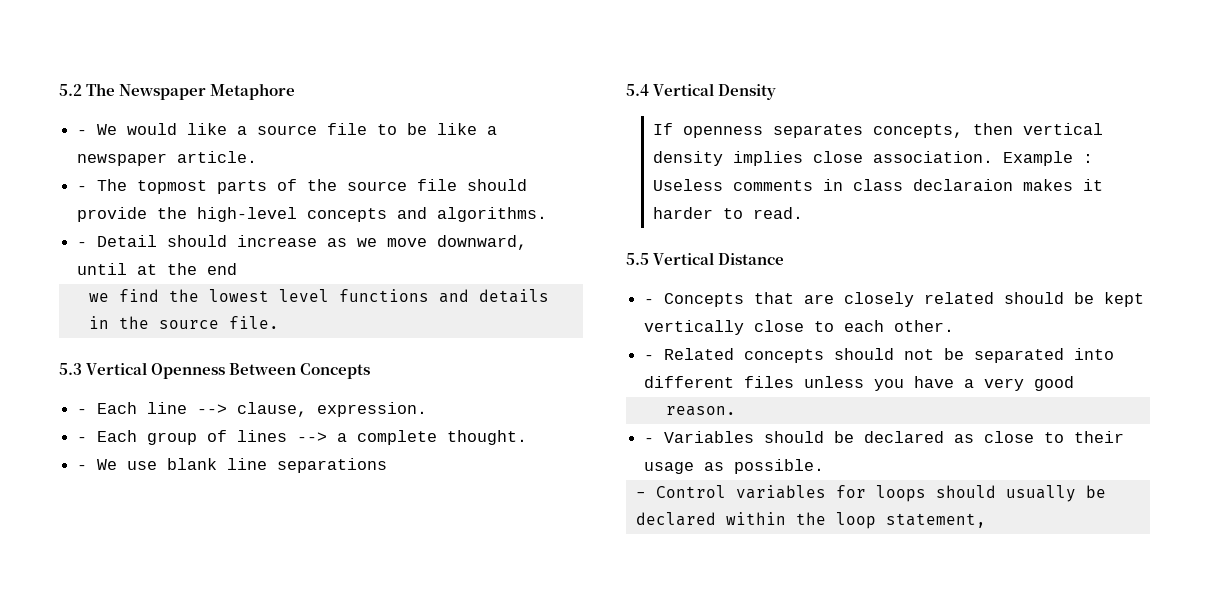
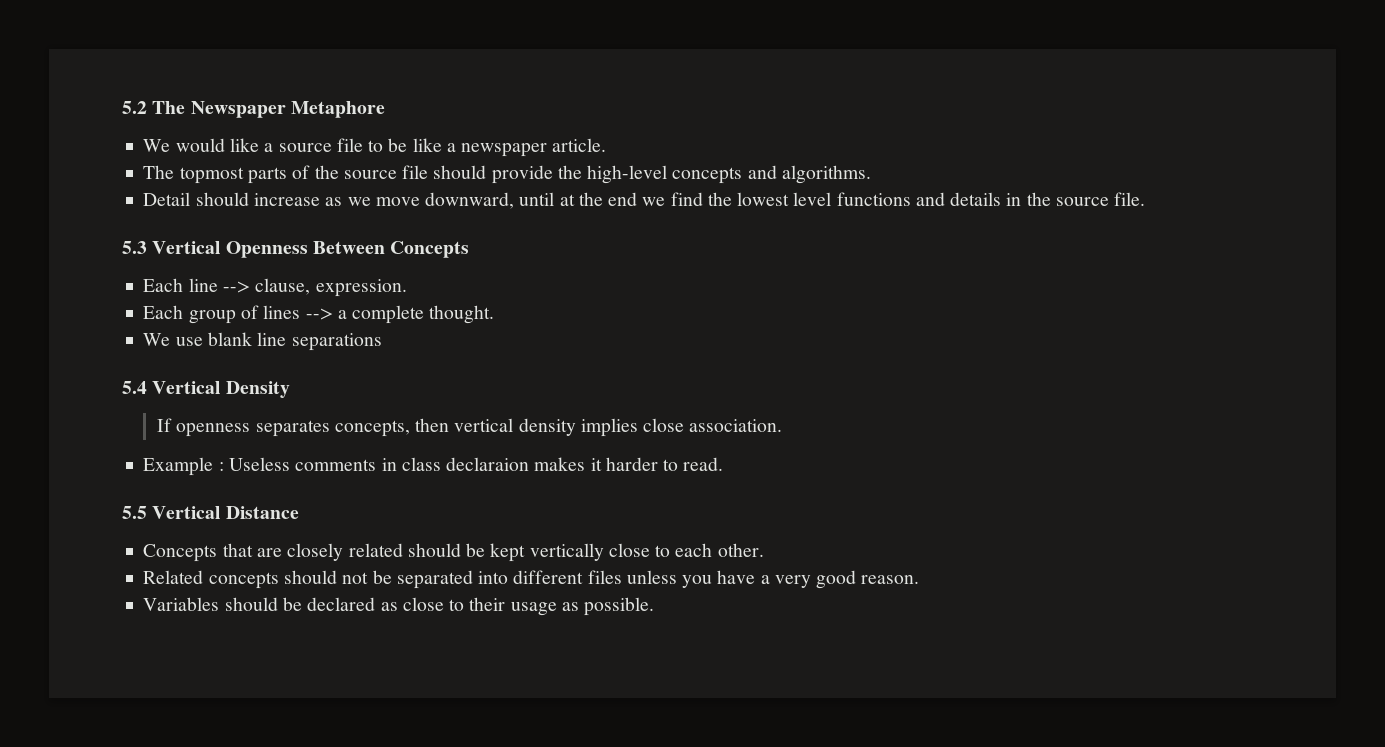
- - We would like a source file to be like a newspaper article.
+ We would like a source file to be like a newspaper article.
- - The topmost parts of the source file should provide the high-level concepts and algorithms.
+ The topmost parts of the source file should provide the high-level concepts and algorithms.
- - Detail should increase as we move downward, until at the end
- we find the lowest level functions and details in the source file.
+ Detail should increase as we move downward, until at the end we find the lowest level functions and details in the source file.
- - Each line --> clause, expression.
+ Each line --> clause, expression.
- - Each group of lines --> a complete thought.
+ Each group of lines --> a complete thought.
- - We use blank line separations
+ We use blank line separations
- If openness separates concepts, then vertical density implies close association. Example : Useless comments in class declaraion makes it harder to read.
+ If openness separates concepts, then vertical density implies close association.
+ Example : Useless comments in class declaraion makes it harder to read.
- - Concepts that are closely related should be kept vertically close to each other.
+ Concepts that are closely related should be kept vertically close to each other.
- - Related concepts should not be separated into different files unless you have a very good
- reason.
+ Related concepts should not be separated into different files unless you have a very good reason.
- - Variables should be declared as close to their usage as possible.
+ Variables should be declared as close to their usage as possible.
- - Control variables for loops should usually be declared within the loop statement,

